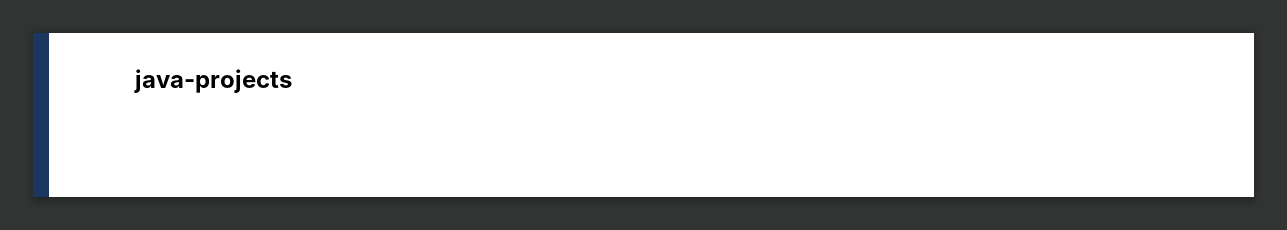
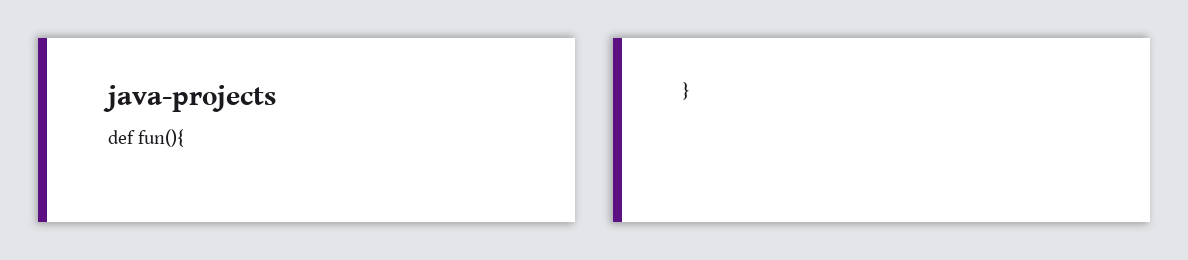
+ def fun(){
+ }

